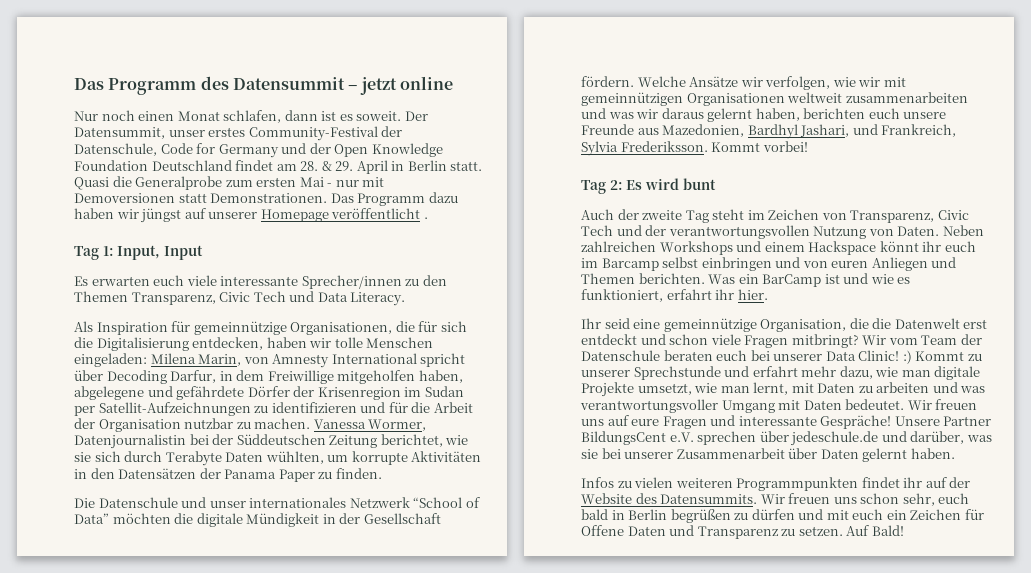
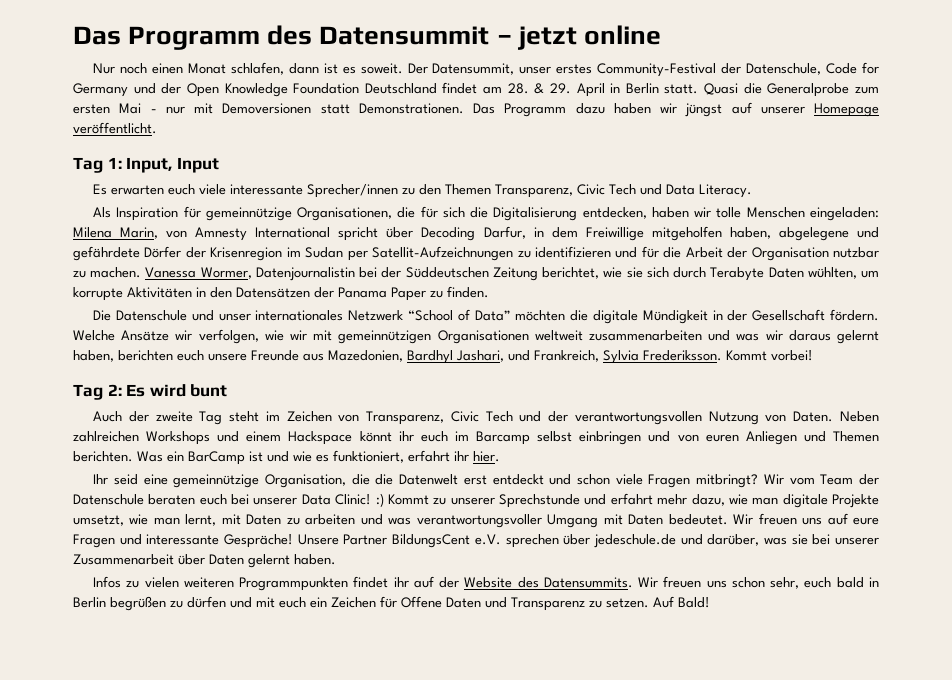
- Das Programm dazu haben wir jüngst auf unserer Homepage veröffentlicht .
+ Das Programm dazu haben wir jüngst auf unserer Homepage veröffentlicht.

